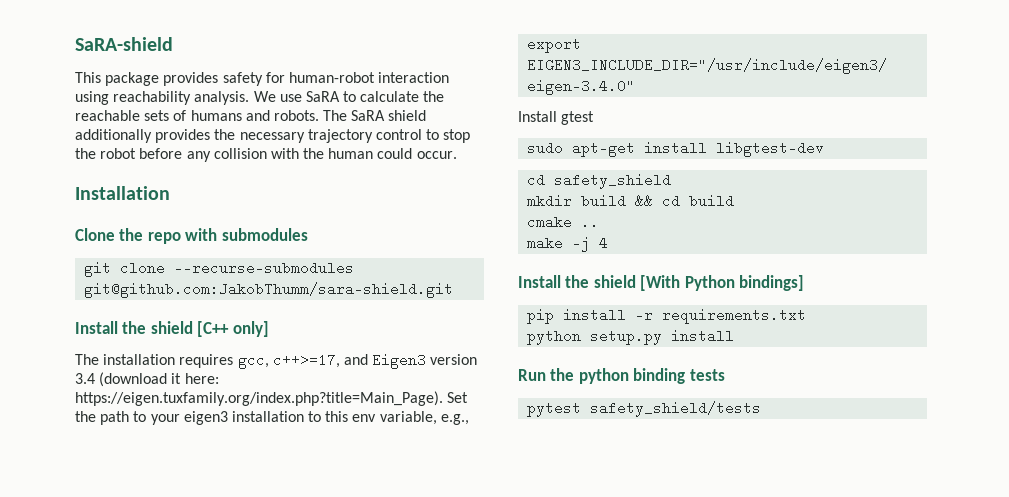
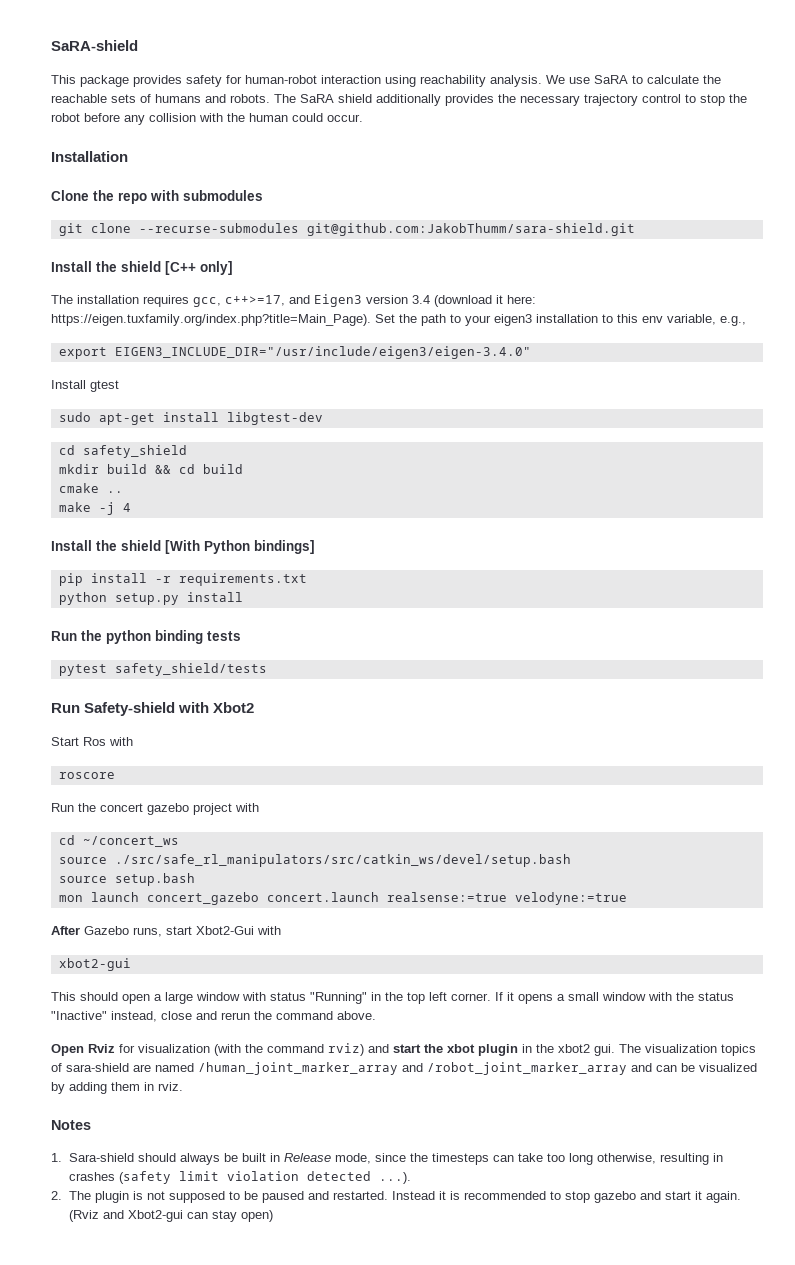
+ Run Safety-shield with Xbot2
+ Start Ros with
+ roscore
+ Run the concert gazebo project with
+ cd ~/concert_ws
+ source ./src/safe_rl_manipulators/src/catkin_ws/devel/setup.bash
+ source setup.bash
+ mon launch concert_gazebo concert.launch realsense:=true velodyne:=true
+ After Gazebo runs, start Xbot2-Gui with
+ xbot2-gui
+ This should open a large window with status "Running" in the top left corner. If it opens a small window with the status "Inactive" instead, close and rerun the command above.
+ Open Rviz for visualization (with the command rviz) and start the xbot plugin in the xbot2 gui. The visualization topics of sara-shield are named /human_joint_marker_array and /robot_joint_marker_array and can be visualized by adding them in rviz.
+ Notes
+ 1. Sara-shield should always be built in Release mode, since the timesteps can take too long otherwise, resulting in crashes (safety limit violation detected ...).
+ 2. The plugin is not supposed to be paused and restarted. Instead it is recommended to stop gazebo and start it again. (Rviz and Xbot2-gui can stay open)

